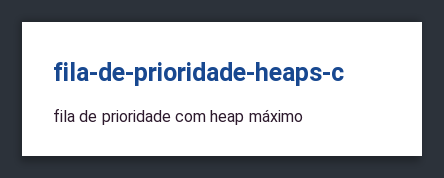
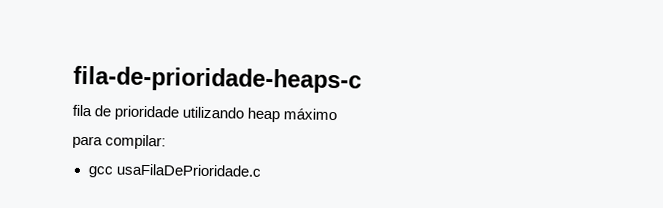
- fila de prioridade com heap máximo
+ fila de prioridade utilizando heap máximo
+ para compilar:
+ gcc usaFilaDePrioridade.c

